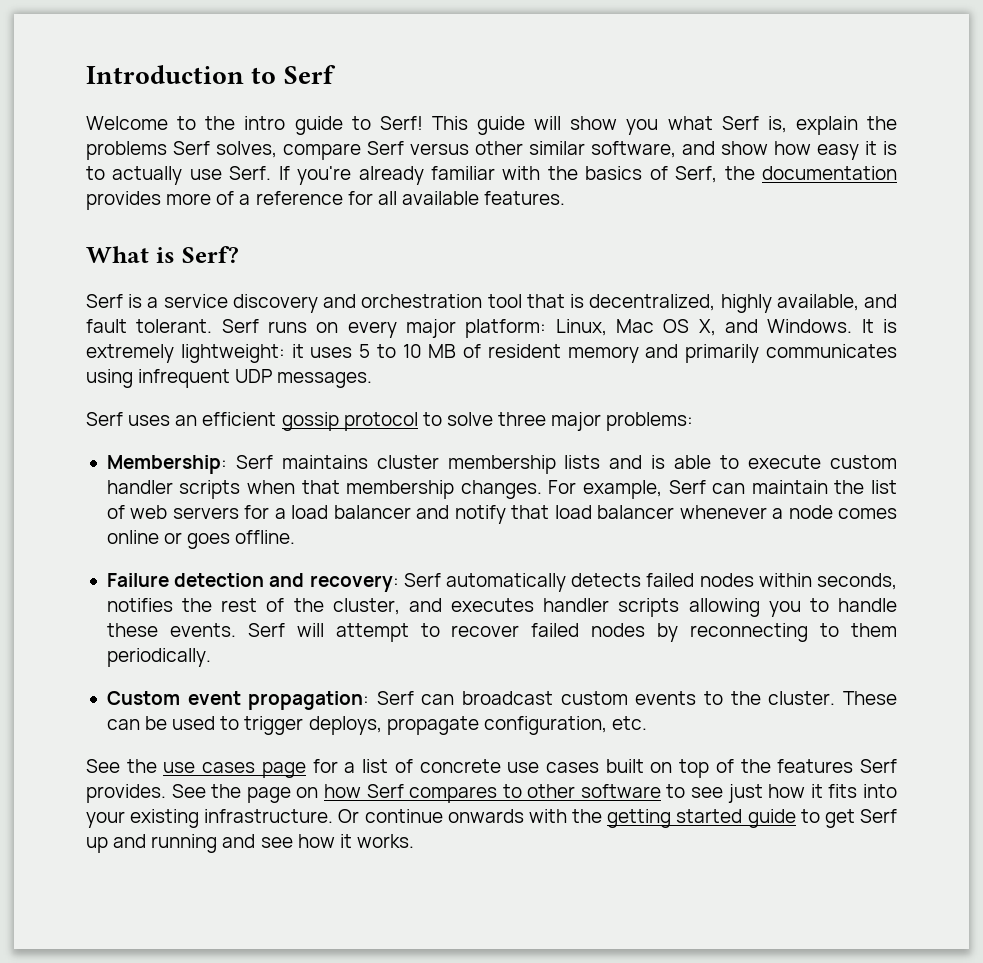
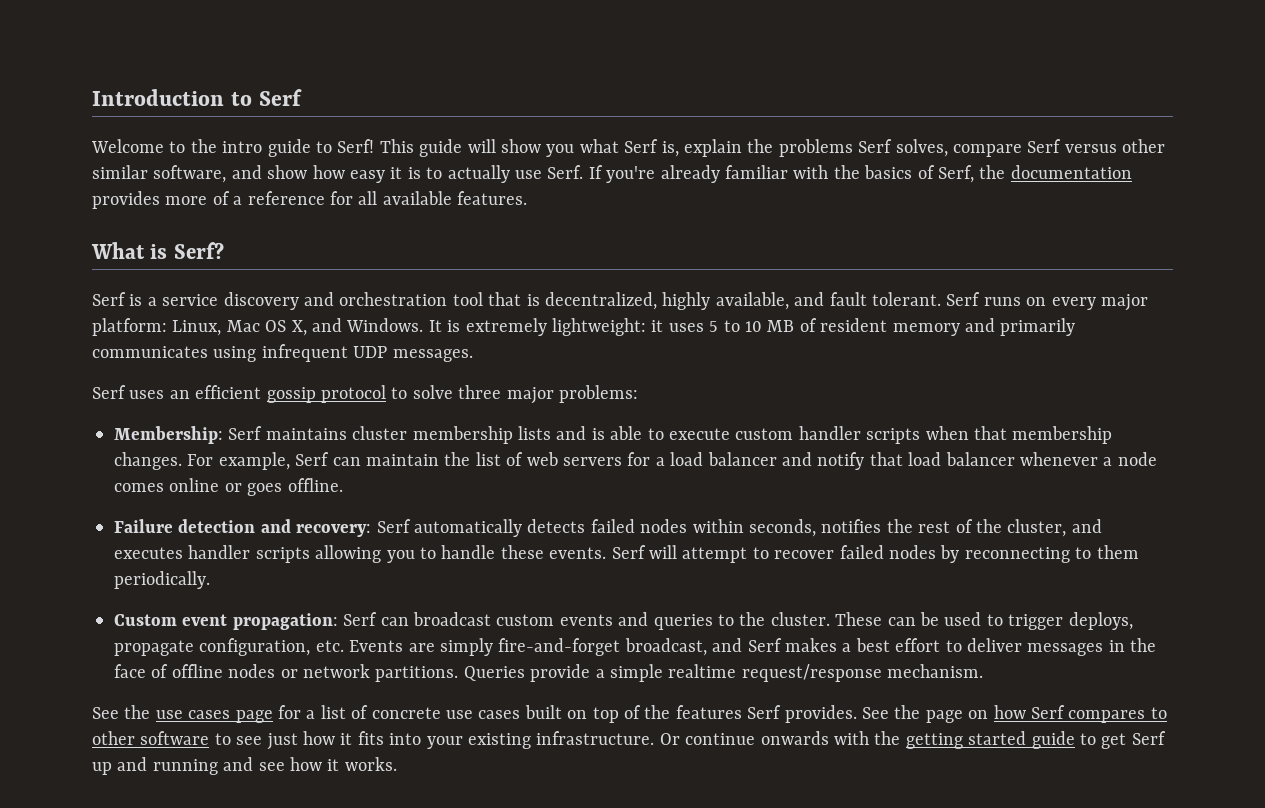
- Custom event propagation: Serf can broadcast custom events to the cluster.
+ Custom event propagation: Serf can broadcast custom events and queries to the cluster.
- These can be used to trigger deploys, propagate configuration, etc.
+ These can be used to trigger deploys, propagate configuration, etc. Events are simply fire-and-forget broadcast, and Serf makes a best effort to deliver messages in the face of offline nodes or network partitions. Queries provide a simple realtime request/response mechanism.

